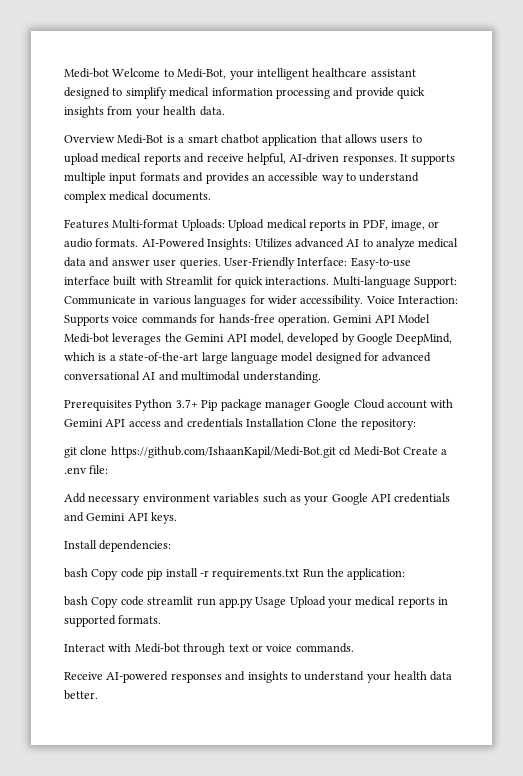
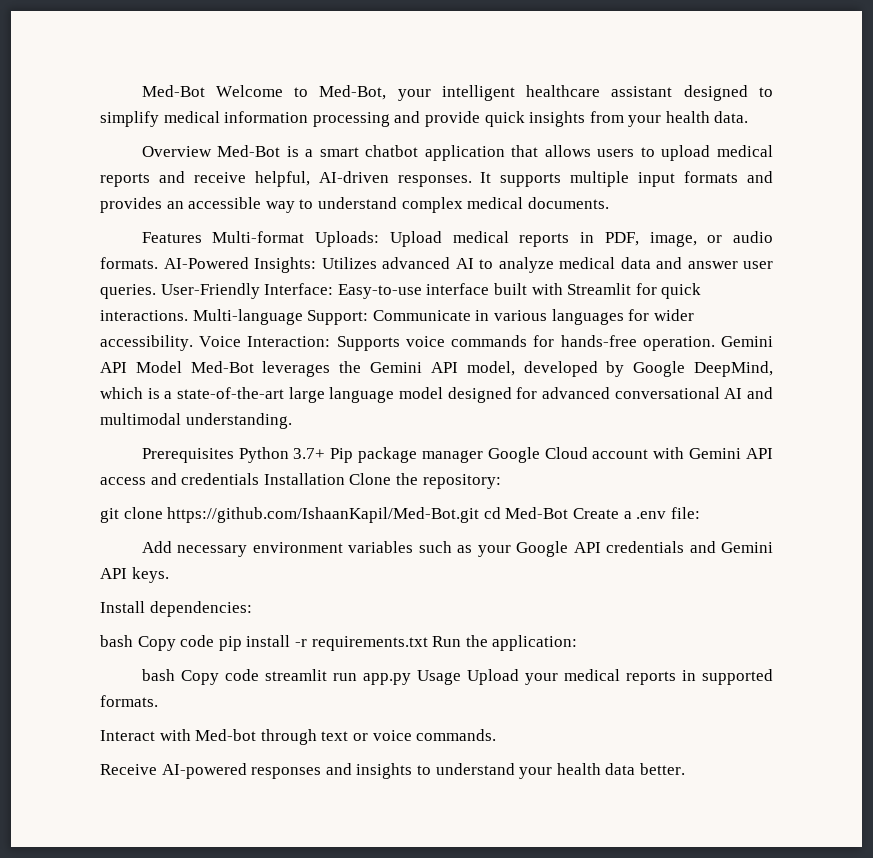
- Medi-bot Welcome to Medi-Bot, your intelligent healthcare assistant designed to simplify medical information processing and provide quick insights from your health data.
+ Med-Bot Welcome to Med-Bot, your intelligent healthcare assistant designed to simplify medical information processing and provide quick insights from your health data.
- Overview Medi-Bot is a smart chatbot application that allows users to upload medical reports and receive helpful, AI-driven responses.
+ Overview Med-Bot is a smart chatbot application that allows users to upload medical reports and receive helpful, AI-driven responses.
- Gemini API Model Medi-bot leverages the Gemini API model, developed by Google DeepMind, which is a state-of-the-art large language model designed for advanced conversational AI and multimodal understanding.
+ Gemini API Model Med-Bot leverages the Gemini API model, developed by Google DeepMind, which is a state-of-the-art large language model designed for advanced conversational AI and multimodal understanding.
- git clone https://github.com/IshaanKapil/Medi-Bot.git cd Medi-Bot Create a .env file:
+ git clone https://github.com/IshaanKapil/Med-Bot.git cd Med-Bot Create a .env file:
- Interact with Medi-bot through text or voice commands.
+ Interact with Med-bot through text or voice commands.

